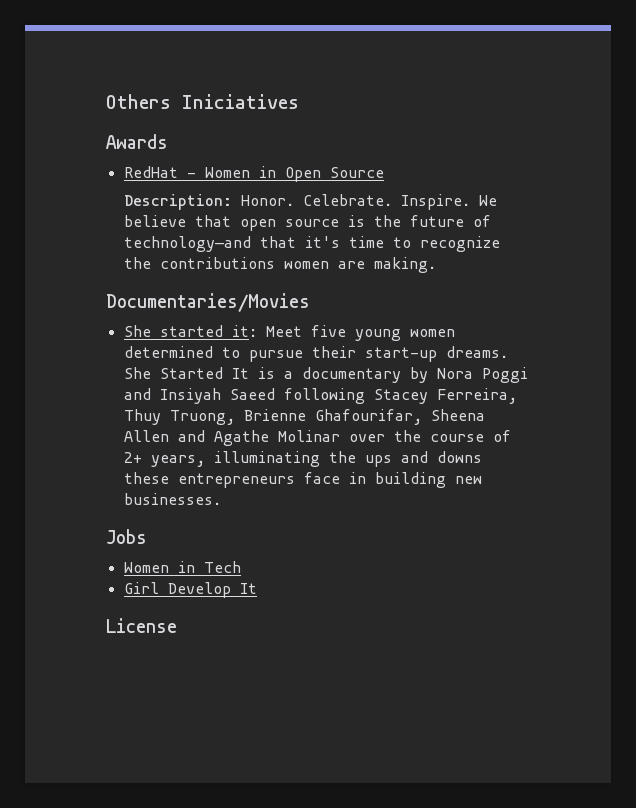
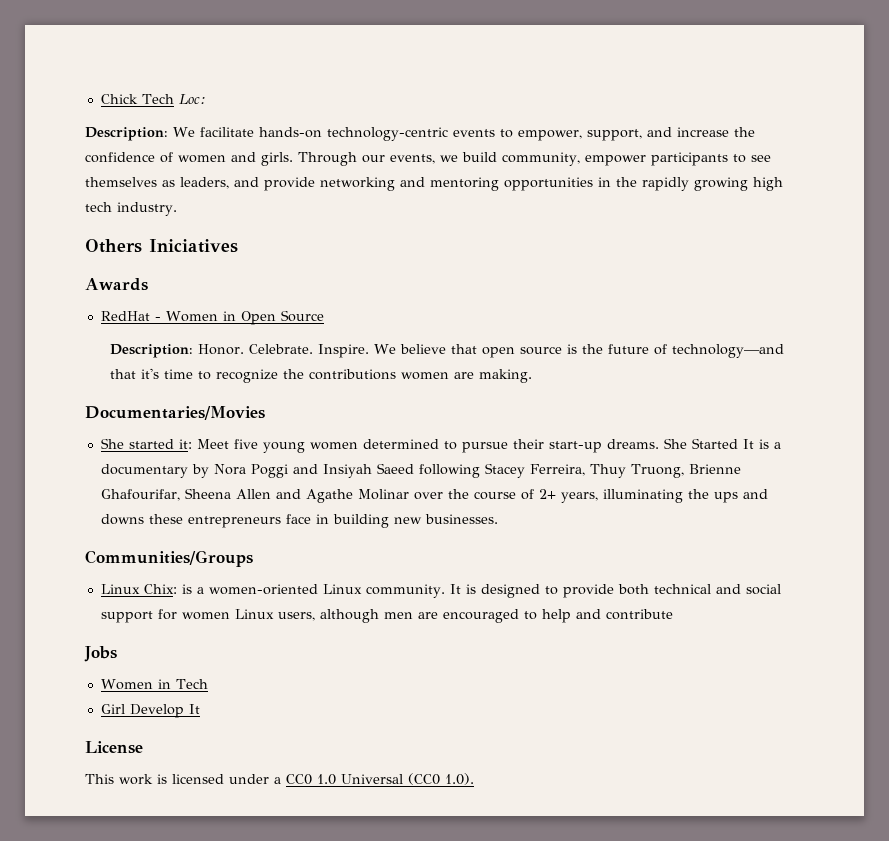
+ Chick Tech Loc:
+ Description: We facilitate hands-on technology-centric events to empower, support, and increase the confidence of women and girls. Through our events, we build community, empower participants to see themselves as leaders, and provide networking and mentoring opportunities in the rapidly growing high tech industry.
+ Communities/Groups
+ Linux Chix: is a women-oriented Linux community. It is designed to provide both technical and social support for women Linux users, although men are encouraged to help and contribute
+ This work is licensed under a CC0 1.0 Universal (CC0 1.0).

